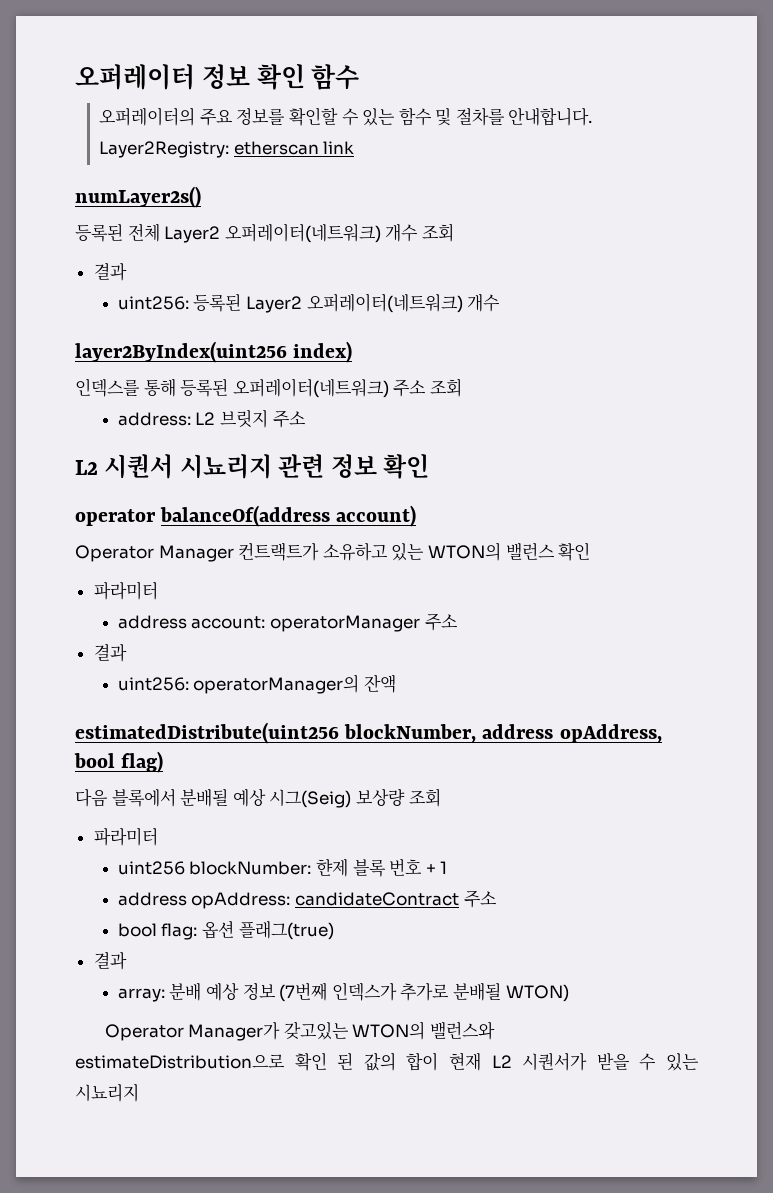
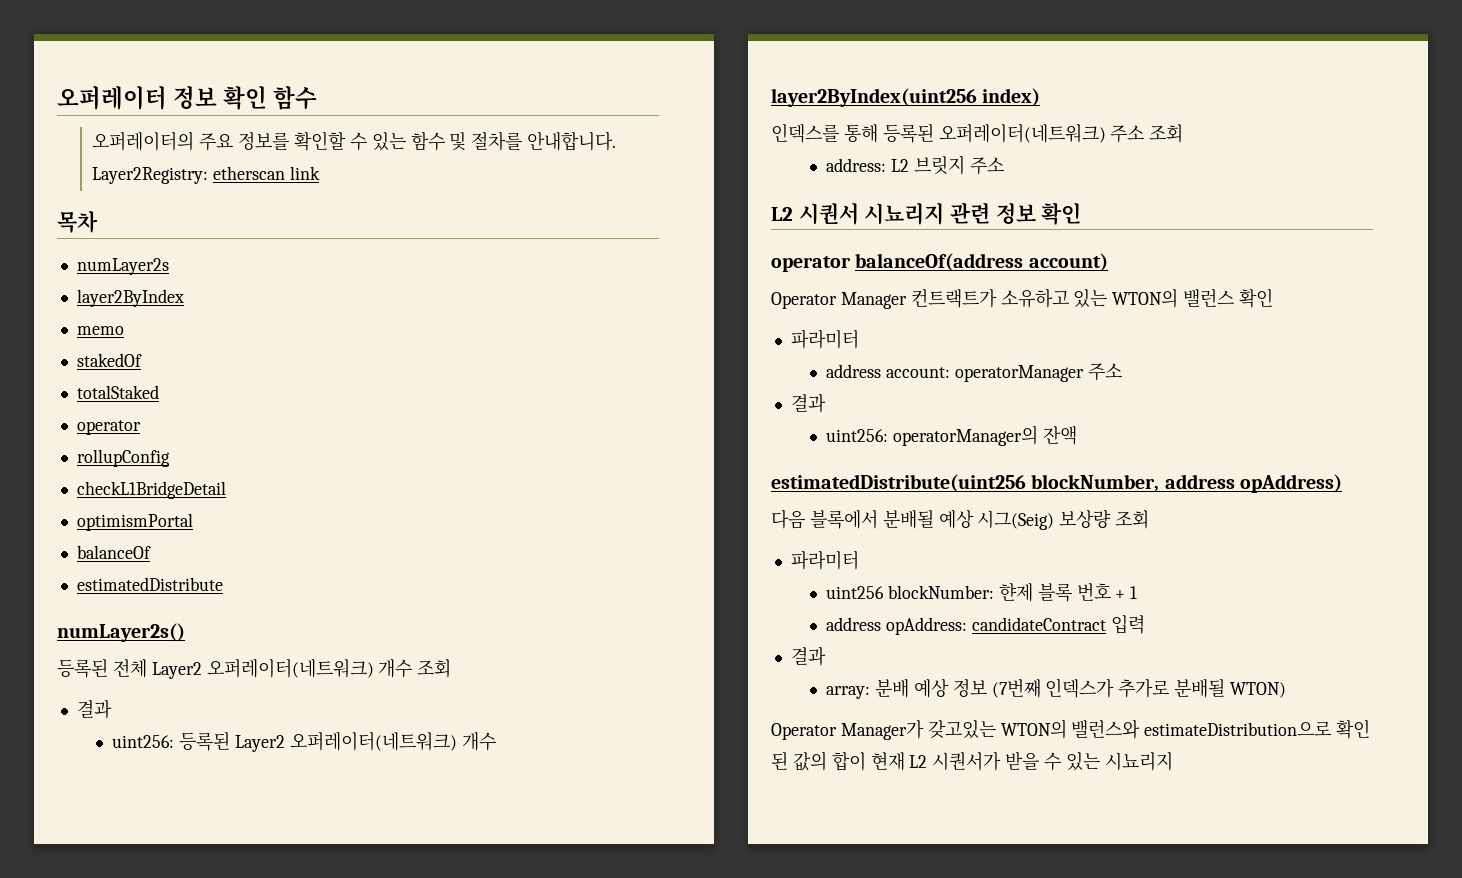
+ 목차
+ numLayer2s
+ layer2ByIndex
+ memo
+ stakedOf
+ totalStaked
+ operator
+ rollupConfig
+ checkL1BridgeDetail
+ optimismPortal
+ balanceOf
+ estimatedDistribute
- estimatedDistribute(uint256 blockNumber, address opAddress, bool flag)
+ estimatedDistribute(uint256 blockNumber, address opAddress)
- address opAddress: candidateContract 주소
- bool flag: 옵션 플래그(true)
+ address opAddress: candidateContract 입력

